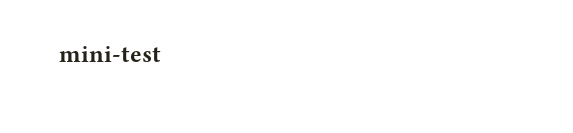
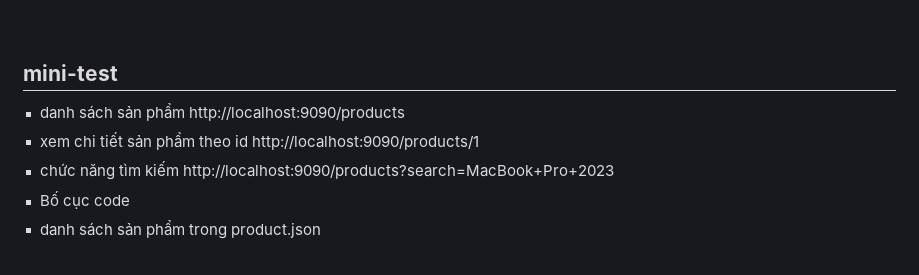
+ danh sách sản phẩm http://localhost:9090/products
+ xem chi tiết sản phẩm theo id http://localhost:9090/products/1
+ chức năng tìm kiếm http://localhost:9090/products?search=MacBook+Pro+2023
+ Bố cục code
+ danh sách sản phẩm trong product.json

